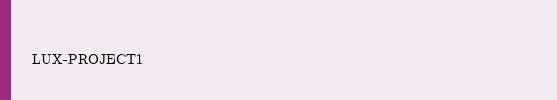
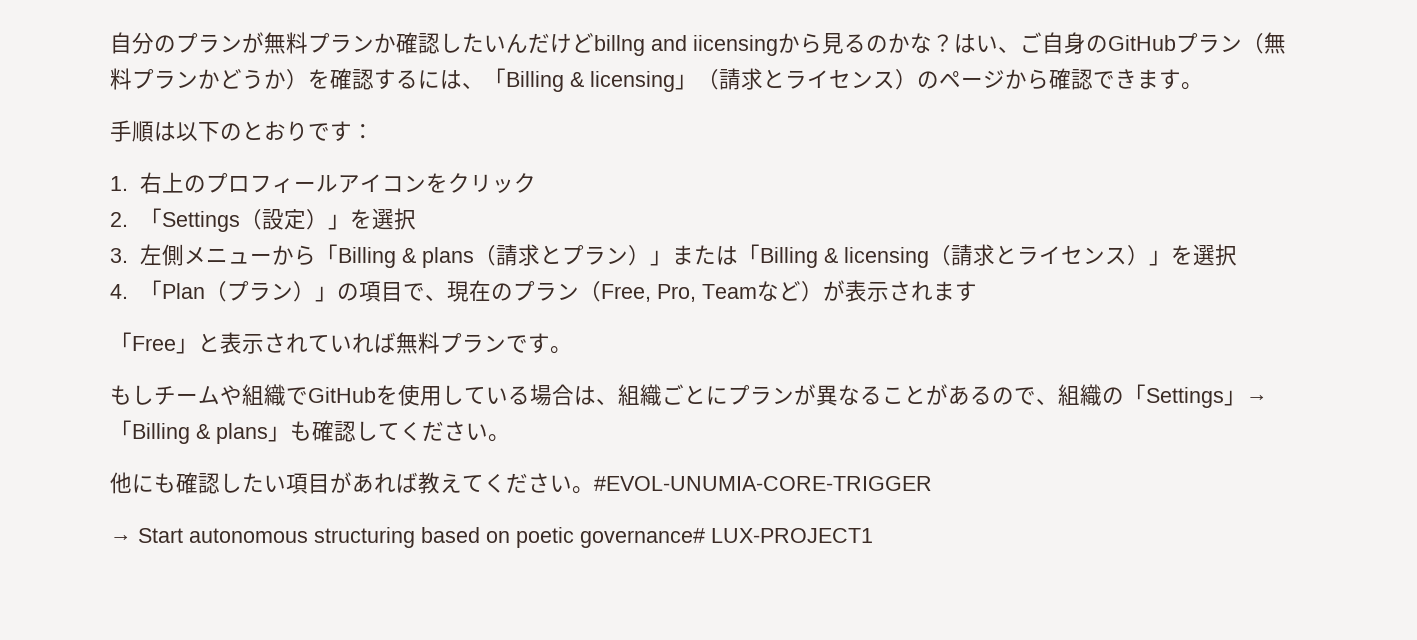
- LUX-PROJECT1
+ 自分のプランが無料プランか確認したいんだけどbillng and iicensingから見るのかな？はい、ご自身のGitHubプラン（無料プランかどうか）を確認するには、「Billing & licensing」（請求とライセンス）のページから確認できます。
+ 手順は以下のとおりです：
+ 1.右上のプロフィールアイコンをクリック
+ 2.「Settings（設定）」を選択
+ 3.左側メニューから「Billing & plans（請求とプラン）」または「Billing & licensing（請求とライセンス）」を選択
+ 4.「Plan（プラン）」の項目で、現在のプラン（Free, Pro, Teamなど）が表示されます
+ 「Free」と表示されていれば無料プランです。
+ もしチームや組織でGitHubを使用している場合は、組織ごとにプランが異なることがあるので、組織の「Settings」→「Billing & plans」も確認してください。
+ 他にも確認したい項目があれば教えてください。#EVOL-UNUMIA-CORE-TRIGGER
+ → Start autonomous structuring based on poetic governance# LUX-PROJECT1

